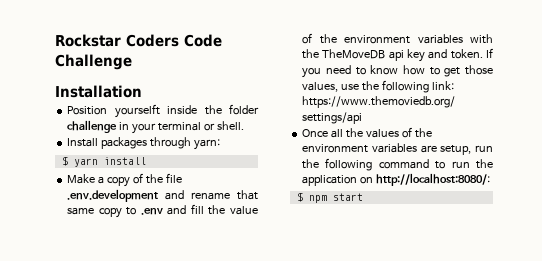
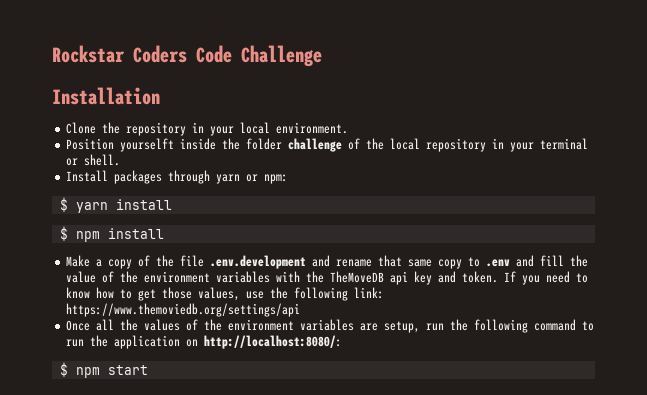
+ Clone the repository in your local environment.
- Position yourselft inside the folder challenge in your terminal or shell.
+ Position yourselft inside the folder challenge of the local repository in your terminal or shell.
- Install packages through yarn:
+ Install packages through yarn or npm:
+ $ npm install

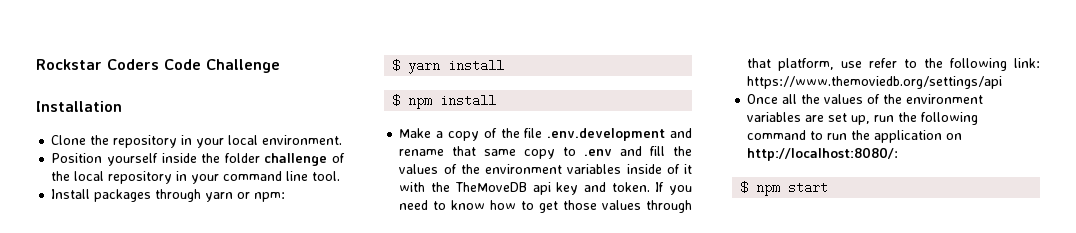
- Position yourselft inside the folder challenge of the local repository in your terminal or shell.
+ Position yourself inside the folder challenge of the local repository in your command line tool.
- Make a copy of the file .env.development and rename that same copy to .env and fill the value of the environment variables with the TheMoveDB api key and token.
+ Make a copy of the file .env.development and rename that same copy to .env and fill the values of the environment variables inside of it with the TheMoveDB api key and token.
- If you need to know how to get those values, use the following link: https://www.themoviedb.org/settings/api
+ If you need to know how to get those values through that platform, use refer to the following link: https://www.themoviedb.org/settings/api
- Once all the values of the environment variables are setup, run the following command to run the application on http://localhost:8080/:
+ Once all the values of the environment variables are set up, run the following command to run the application on http://localhost:8080/:

